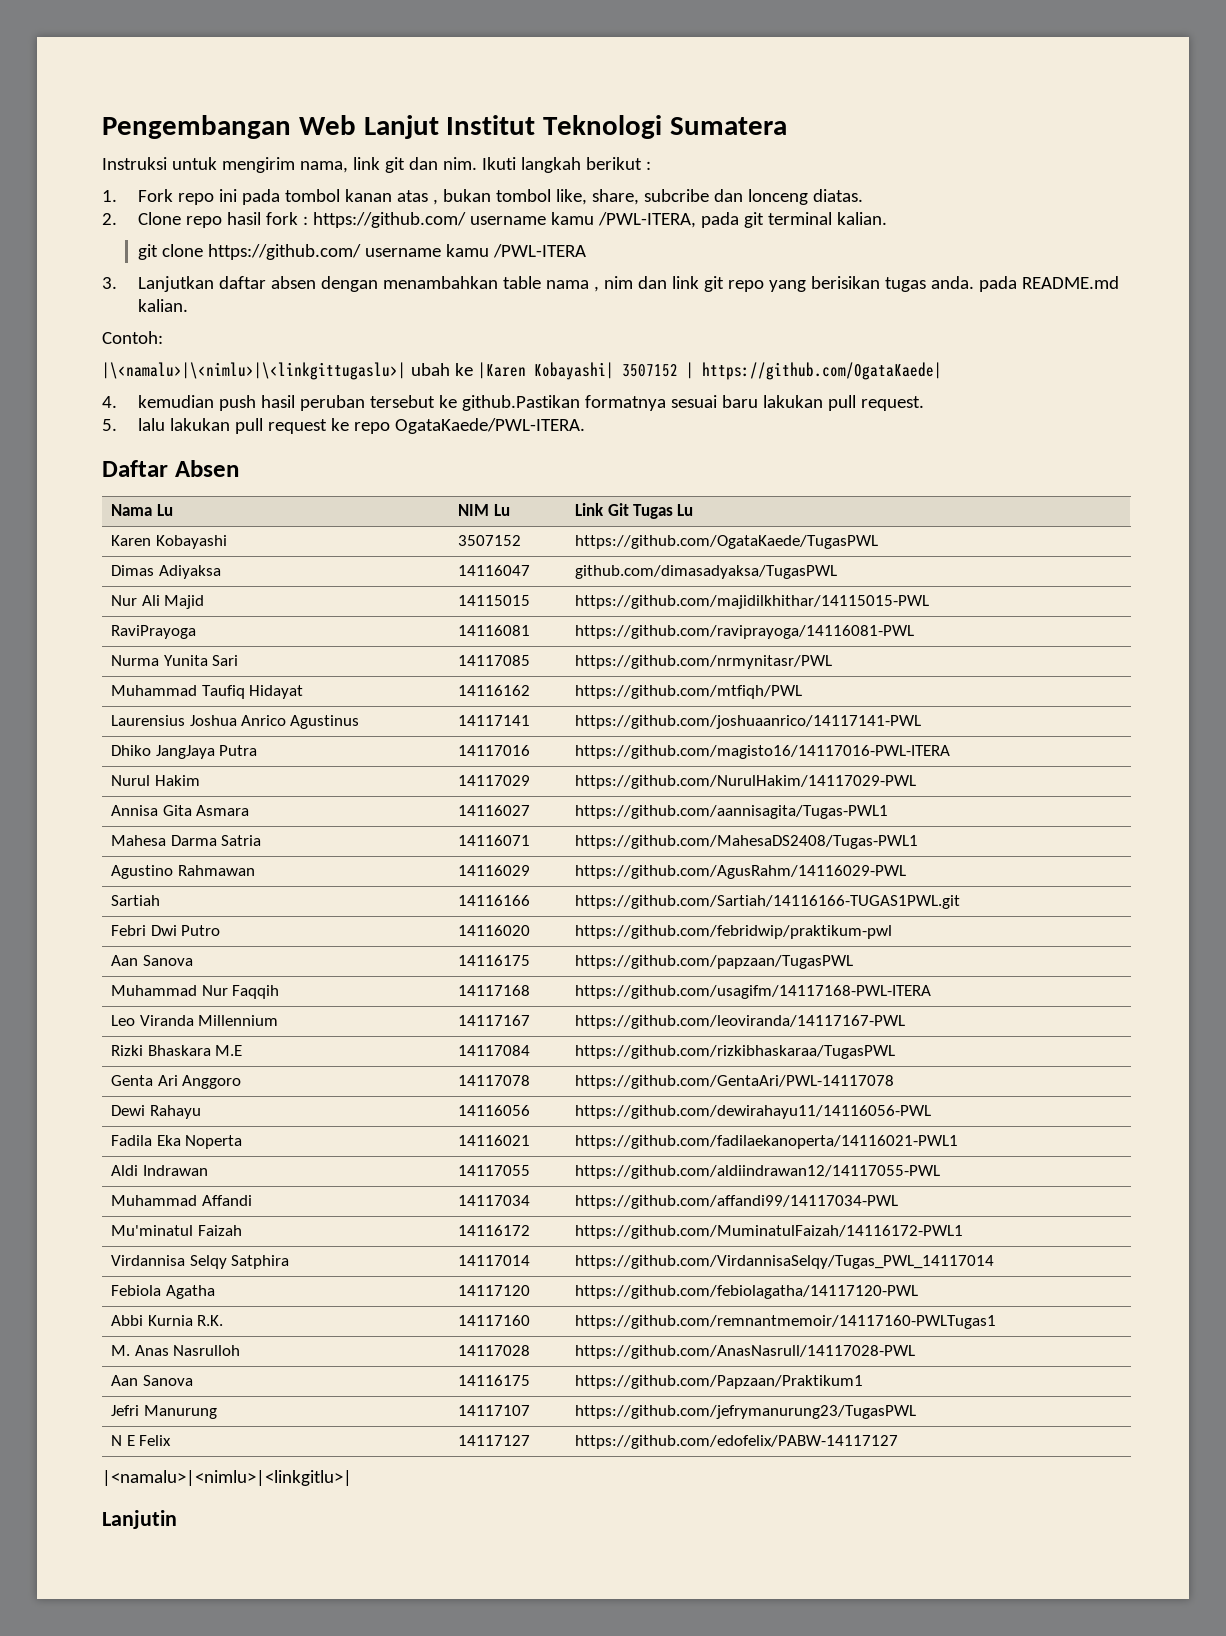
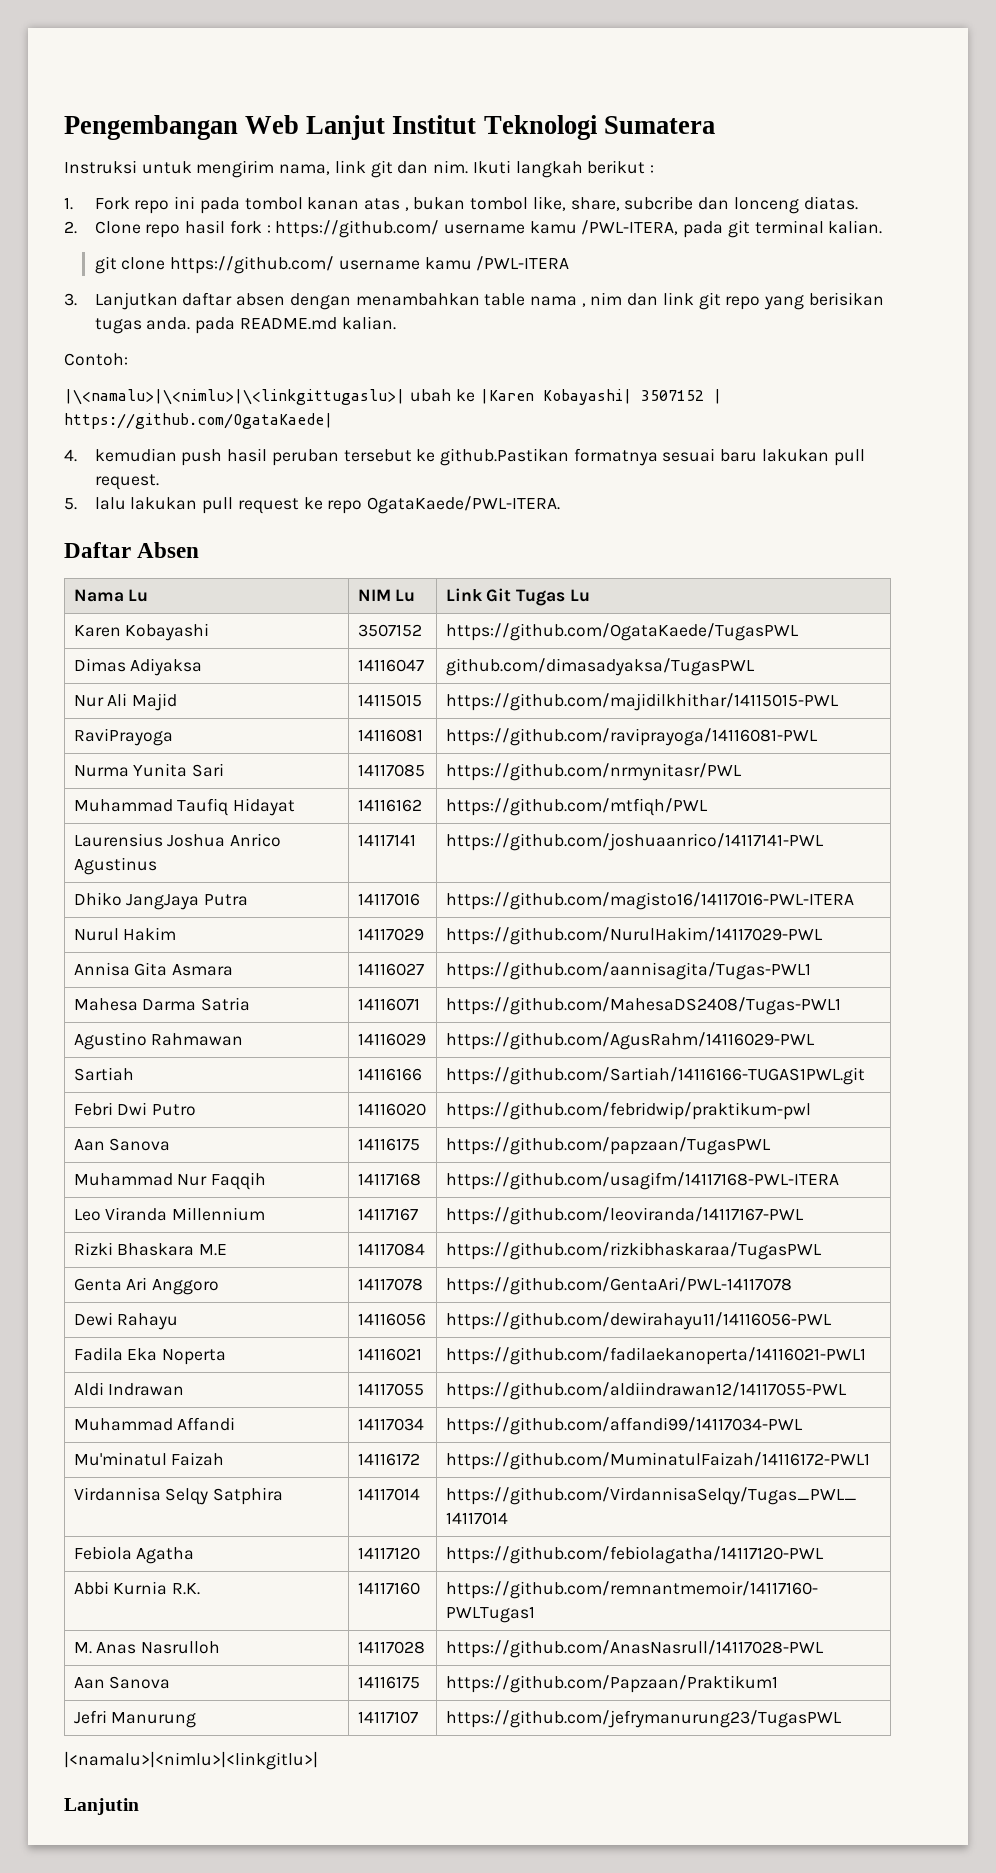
- N E Felix | 14117127 | https://github.com/edofelix/PABW-14117127

